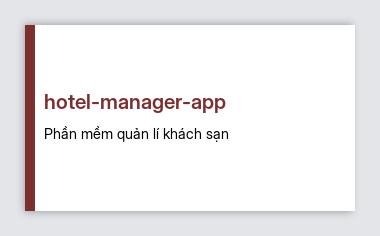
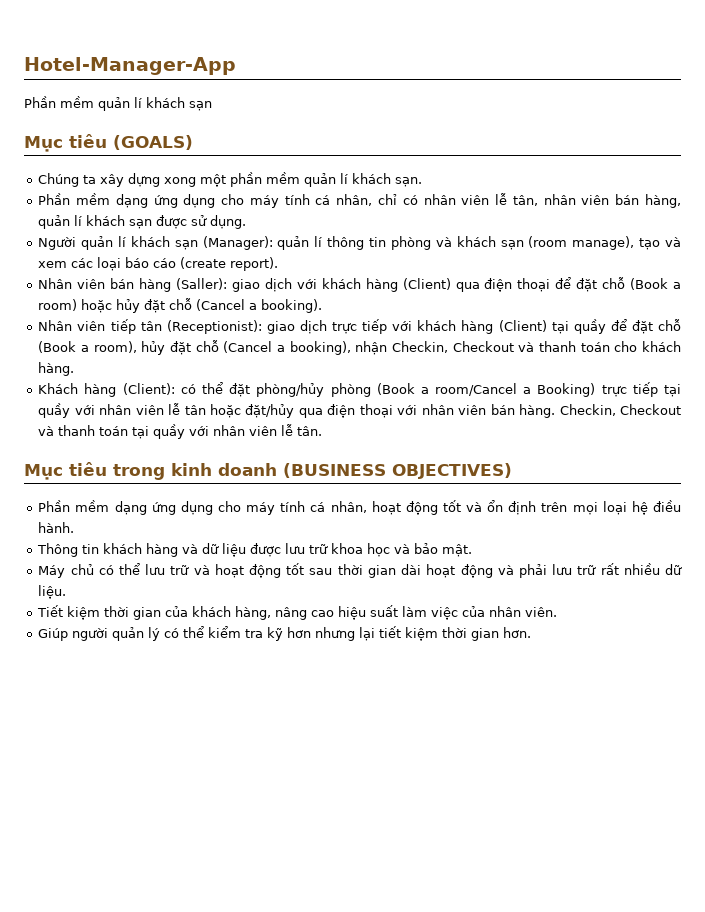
- hotel-manager-app
+ Hotel-Manager-App
+ Mục tiêu (GOALS)
+ Chúng ta xây dựng xong một phần mềm quản lí khách sạn.
+ Phần mềm dạng ứng dụng cho máy tính cá nhân, chỉ có nhân viên lễ tân, nhân viên bán hàng, quản lí khách sạn được sử dụng.
+ Người quản lí khách sạn (Manager): quản lí thông tin phòng và khách sạn (room manage), tạo và xem các loại báo cáo (create report).
+ Nhân viên bán hàng (Saller): giao dịch với khách hàng (Client) qua điện thoại để đặt chỗ (Book a room) hoặc hủy đặt chỗ (Cancel a booking).
+ Nhân viên tiếp tân (Receptionist): giao dịch trực tiếp với khách hàng (Client) tại quầy để đặt chỗ (Book a room), hủy đặt chỗ (Cancel a booking), nhận Checkin, Checkout và thanh toán cho khách hàng.
+ Khách hàng (Client): có thể đặt phòng/hủy phòng (Book a room/Cancel a Booking) trực tiếp tại quầy với nhân viên lễ tân hoặc đặt/hủy qua điện thoại với nhân viên bán hàng. Checkin, Checkout và thanh toán tại quầy với nhân viên lễ tân.
+ Mục tiêu trong kinh doanh (BUSINESS OBJECTIVES)
+ Phần mềm dạng ứng dụng cho máy tính cá nhân, hoạt động tốt và ổn định trên mọi loại hệ điều hành.
+ Thông tin khách hàng và dữ liệu được lưu trữ khoa học và bảo mật.
+ Máy chủ có thể lưu trữ và hoạt động tốt sau thời gian dài hoạt động và phải lưu trữ rất nhiều dữ liệu.
+ Tiết kiệm thời gian của khách hàng, nâng cao hiệu suất làm việc của nhân viên.
+ Giúp người quản lý có thể kiểm tra kỹ hơn nhưng lại tiết kiệm thời gian hơn.

